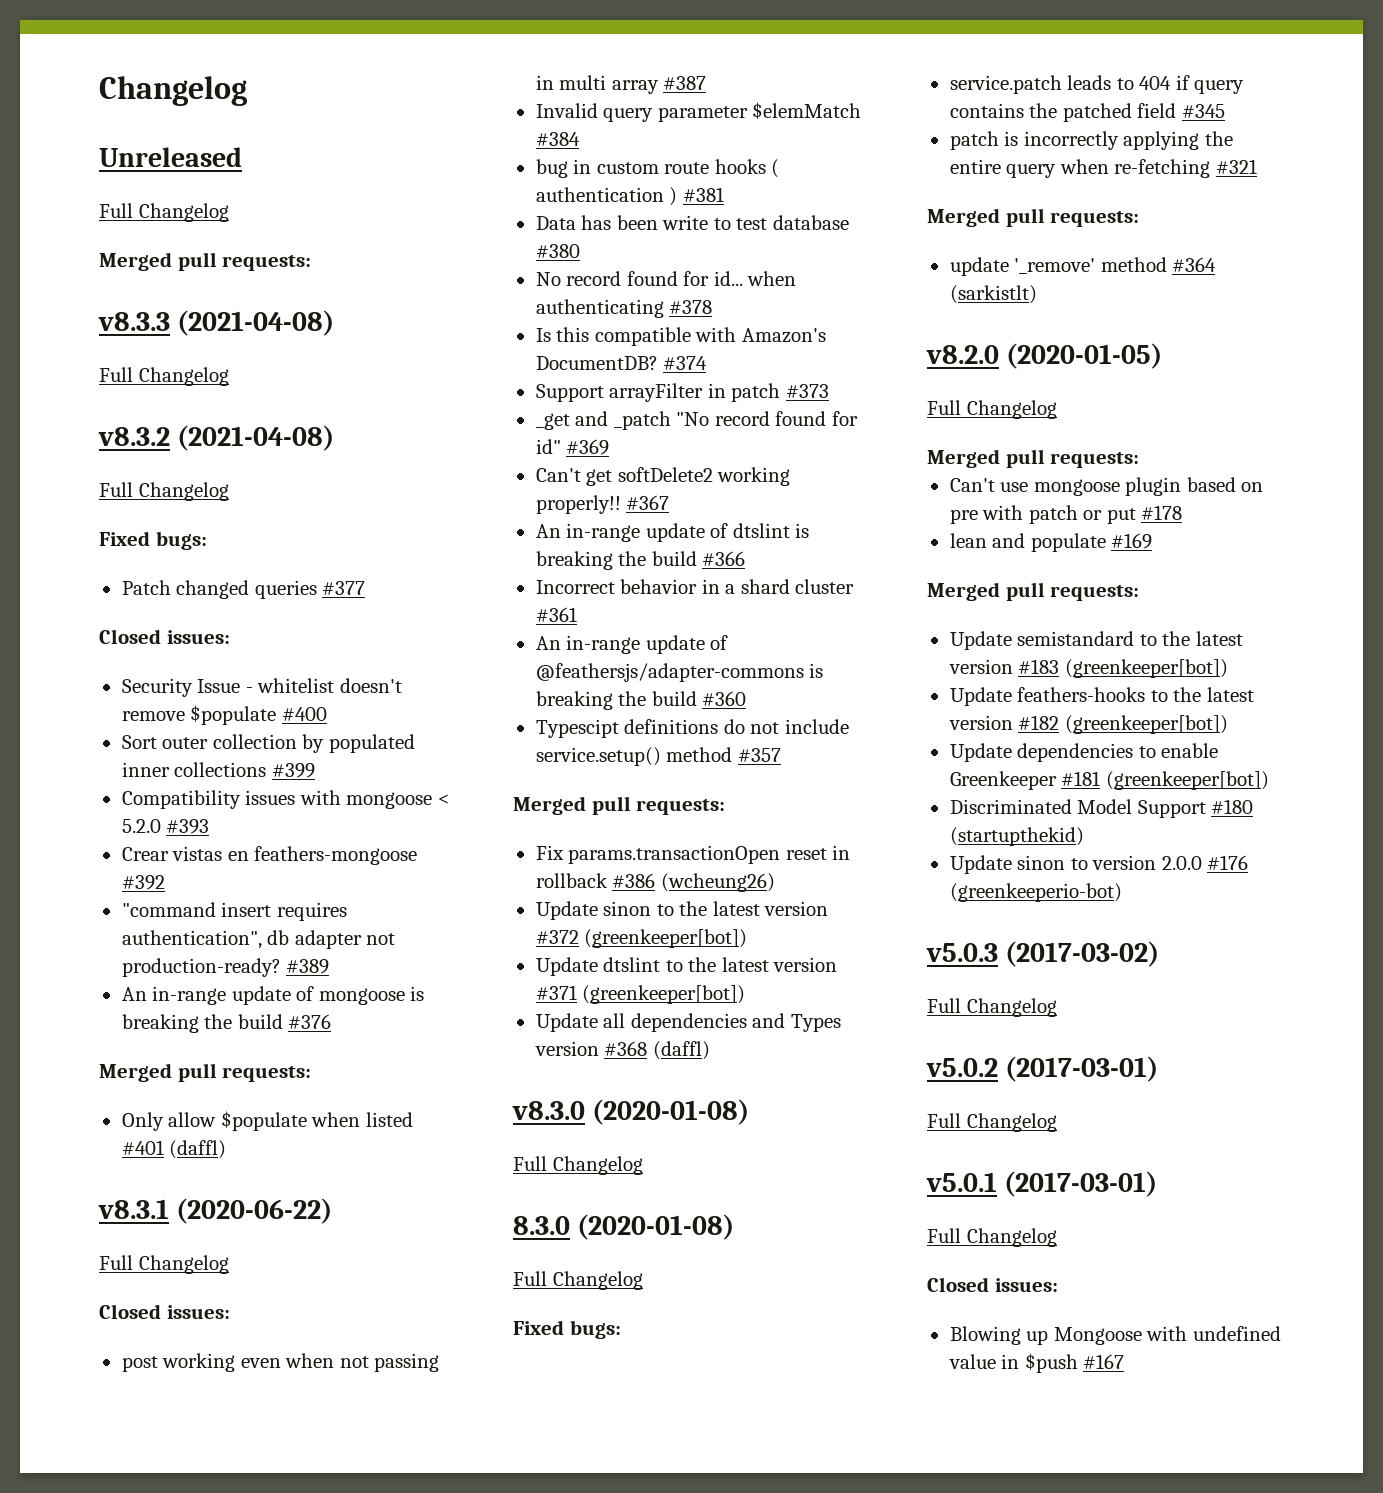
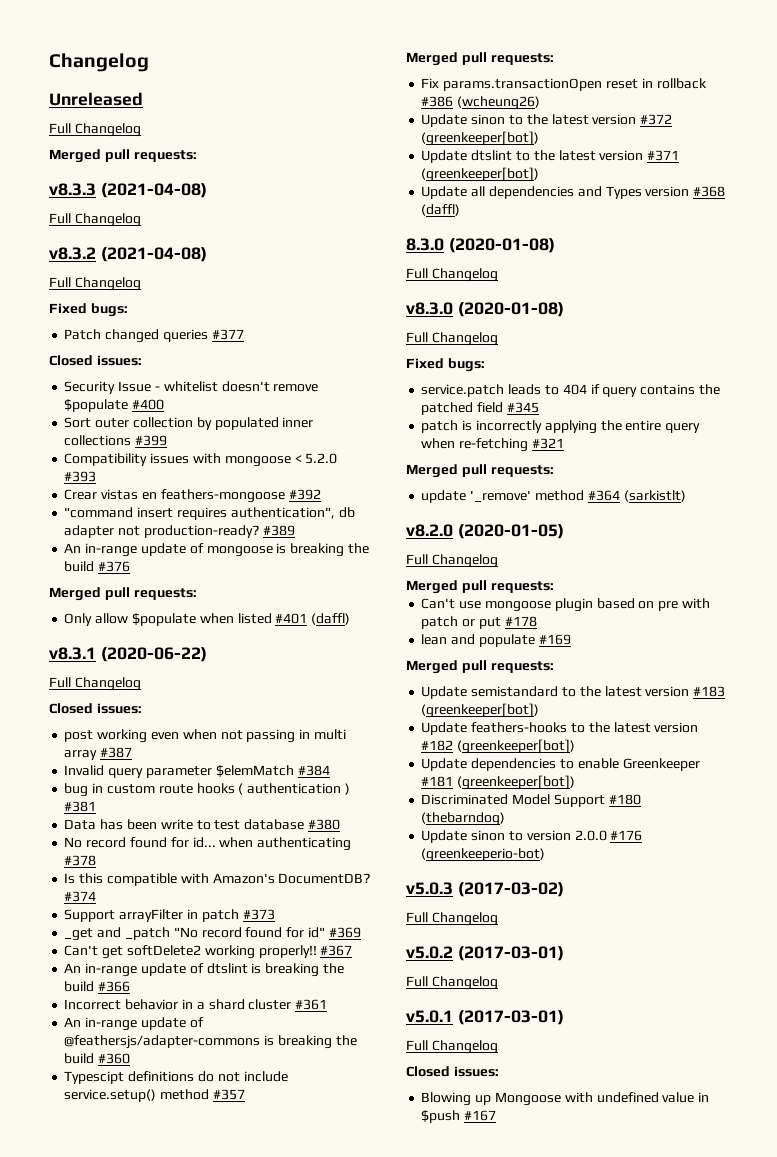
+ 8.3.0 (2020-01-08)
+ Full Changelog
  v8.3.0 (2020-01-08)
- Full Changelog
- 8.3.0 (2020-01-08)
- Discriminated Model Support #180 (startupthekid)
+ Discriminated Model Support #180 (thebarndog)

